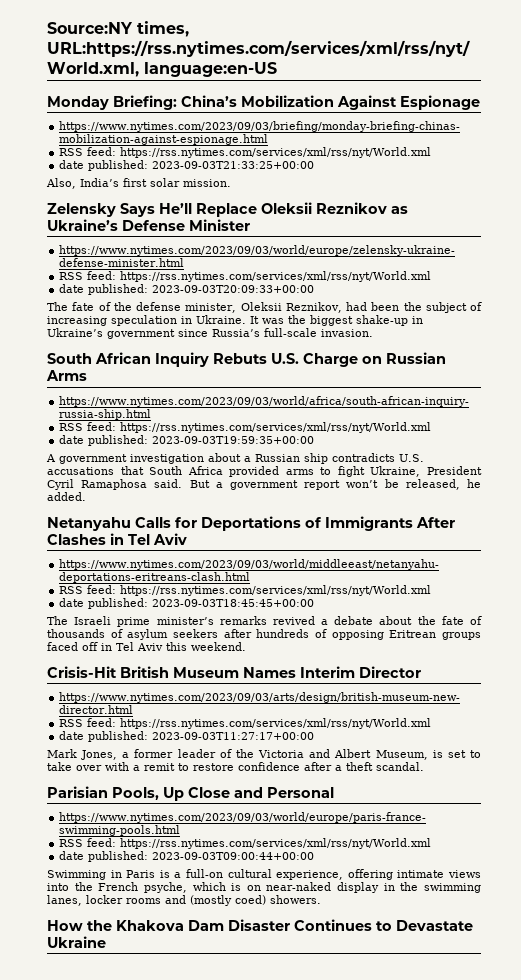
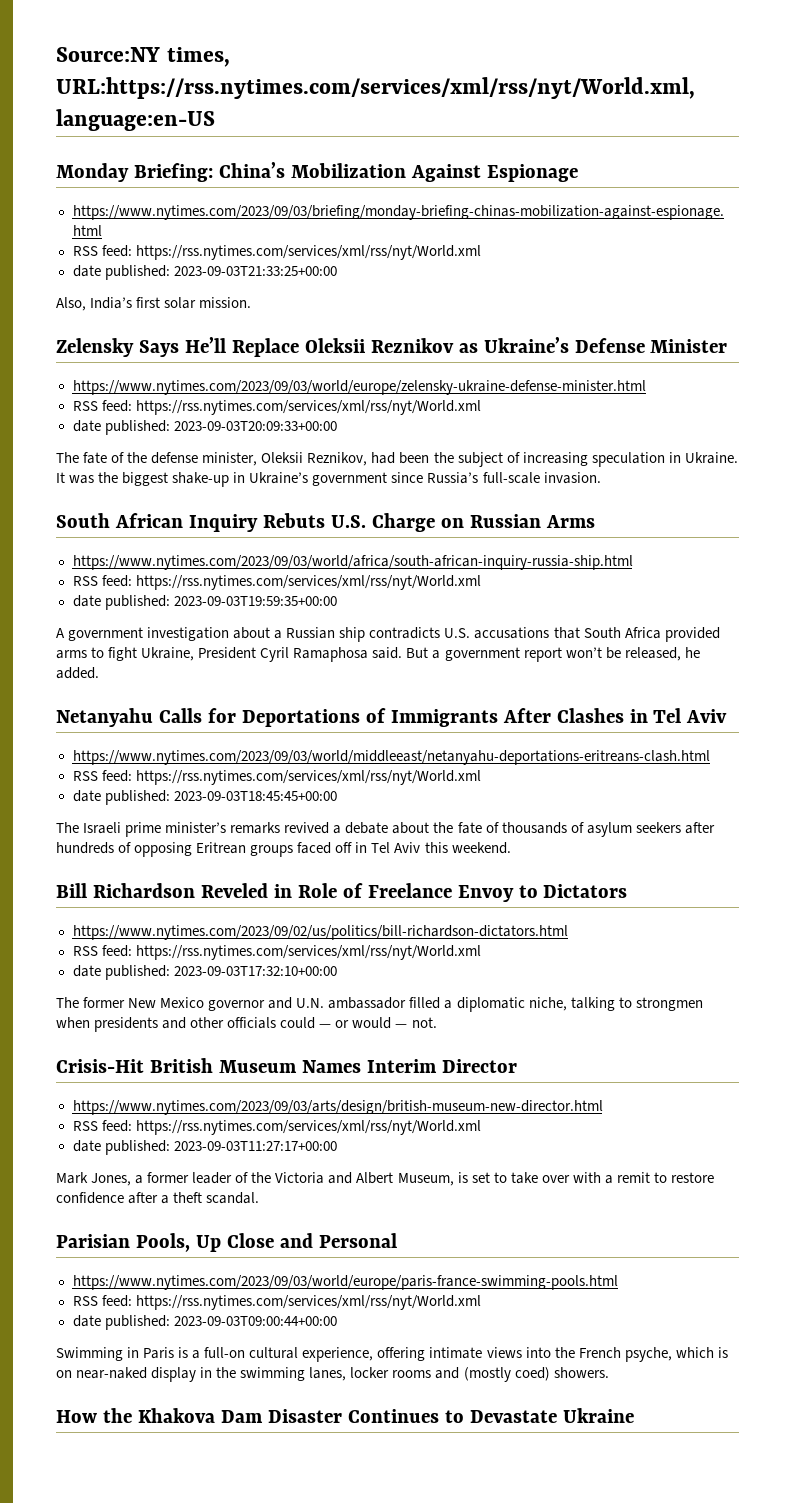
+ Bill Richardson Reveled in Role of Freelance Envoy to Dictators
+ https://www.nytimes.com/2023/09/02/us/politics/bill-richardson-dictators.html
+ RSS feed: https://rss.nytimes.com/services/xml/rss/nyt/World.xml
+ date published: 2023-09-03T17:32:10+00:00
+ The former New Mexico governor and U.N. ambassador filled a diplomatic niche, talking to strongmen when presidents and other officials could — or would — not.

